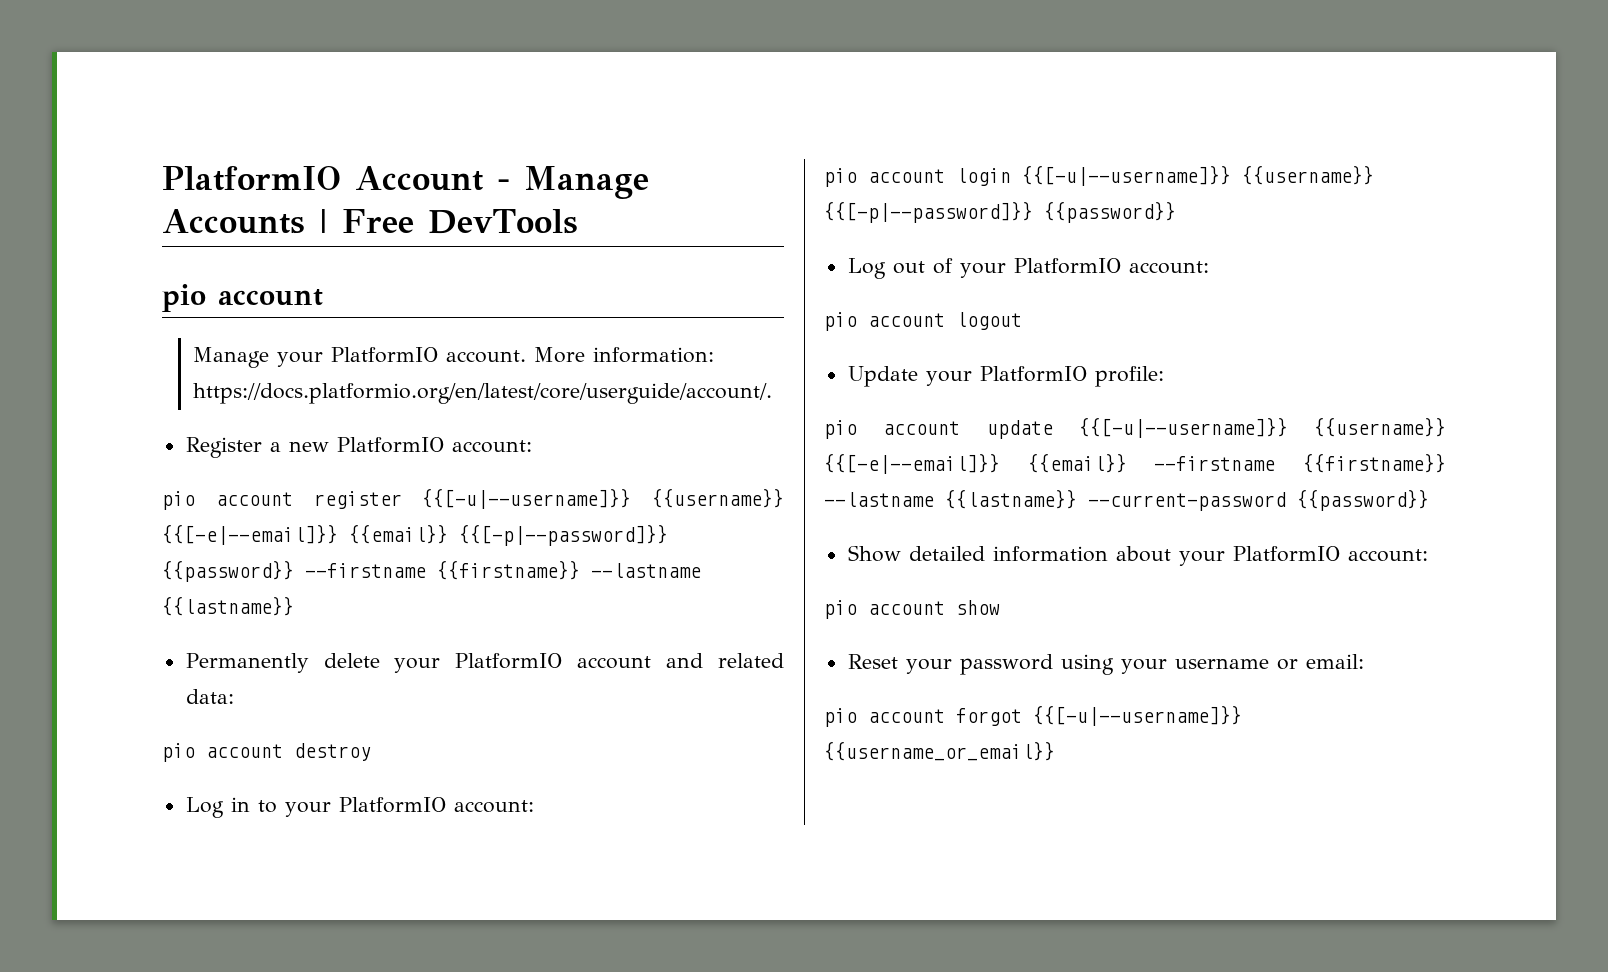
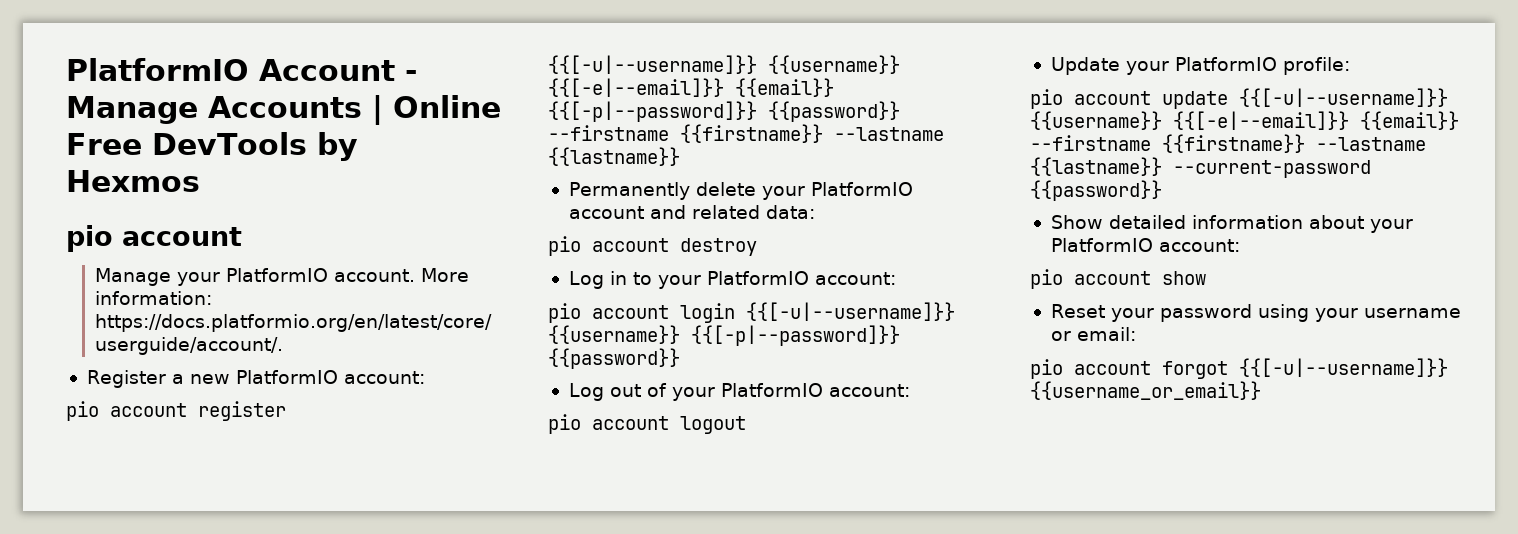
- PlatformIO Account - Manage Accounts | Free DevTools
+ PlatformIO Account - Manage Accounts | Online Free DevTools by Hexmos

